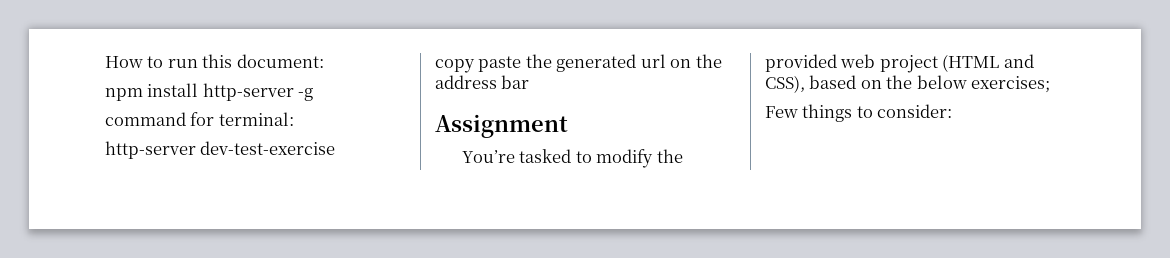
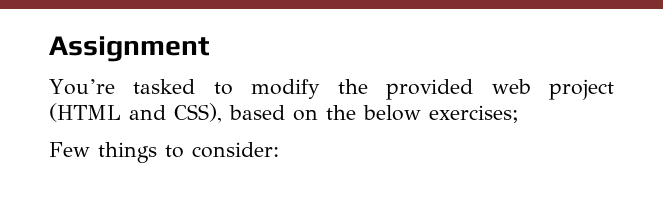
- How to run this document:
- npm install http-server -g
- command for terminal:
- http-server dev-test-exercise
- copy paste the generated url on the address bar

